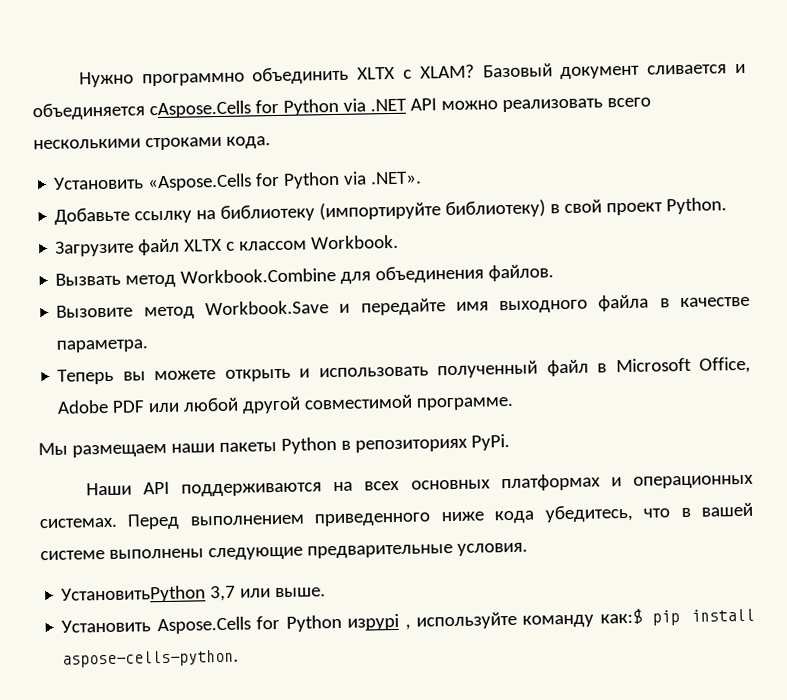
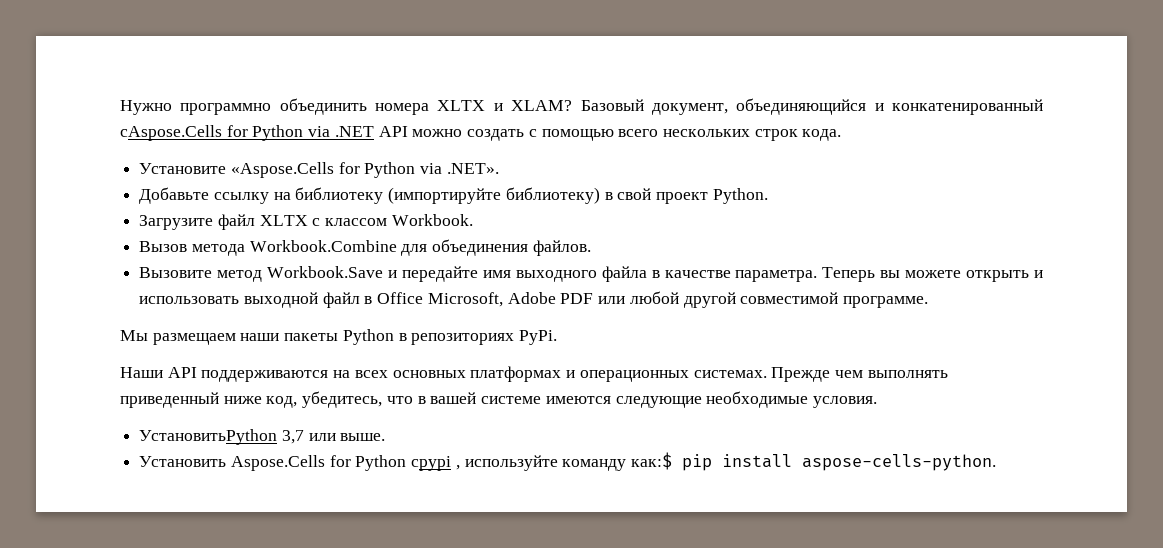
- Нужно программно объединить XLTX с XLAM? Базовый документ сливается и объединяется сAspose.Cells for Python via .NET API можно реализовать всего несколькими строками кода.
+ Нужно программно объединить номера XLTX и XLAM? Базовый документ, объединяющийся и конкатенированный сAspose.Cells for Python via .NET API можно создать с помощью всего нескольких строк кода.
- Установить «Aspose.Cells for Python via .NET».
+ Установите «Aspose.Cells for Python via .NET».
- Вызвать метод Workbook.Combine для объединения файлов.
+ Вызов метода Workbook.Combine для объединения файлов.
- Вызовите метод Workbook.Save и передайте имя выходного файла в качестве параметра.
- Теперь вы можете открыть и использовать полученный файл в Microsoft Office, Adobe PDF или любой другой совместимой программе.
+ Вызовите метод Workbook.Save и передайте имя выходного файла в качестве параметра. Теперь вы можете открыть и использовать выходной файл в Office Microsoft, Adobe PDF или любой другой совместимой программе.
- Перед выполнением приведенного ниже кода убедитесь, что в вашей системе выполнены следующие предварительные условия.
+ Прежде чем выполнять приведенный ниже код, убедитесь, что в вашей системе имеются следующие необходимые условия.
- Установить Aspose.Cells for Python изpypi , используйте команду как:$ pip install aspose-cells-python.
+ Установить Aspose.Cells for Python сpypi , используйте команду как:$ pip install aspose-cells-python.

